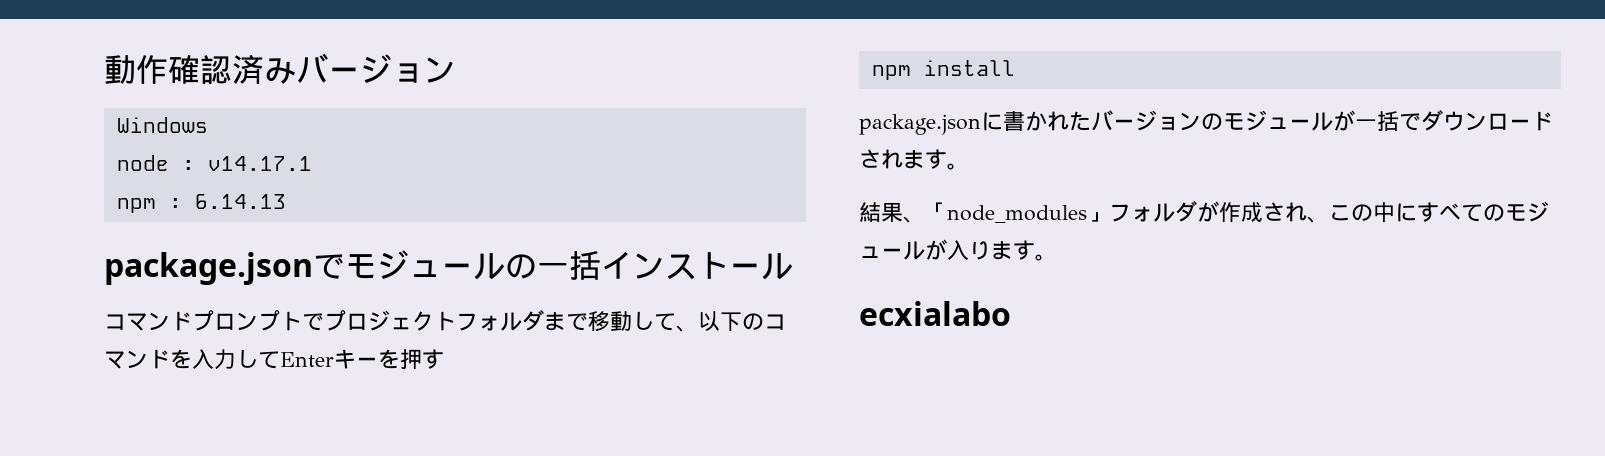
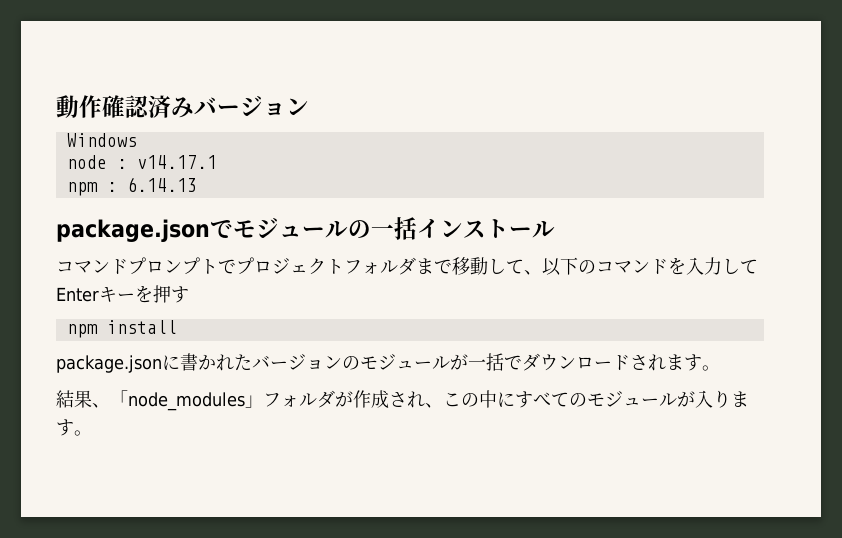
- ecxialabo

